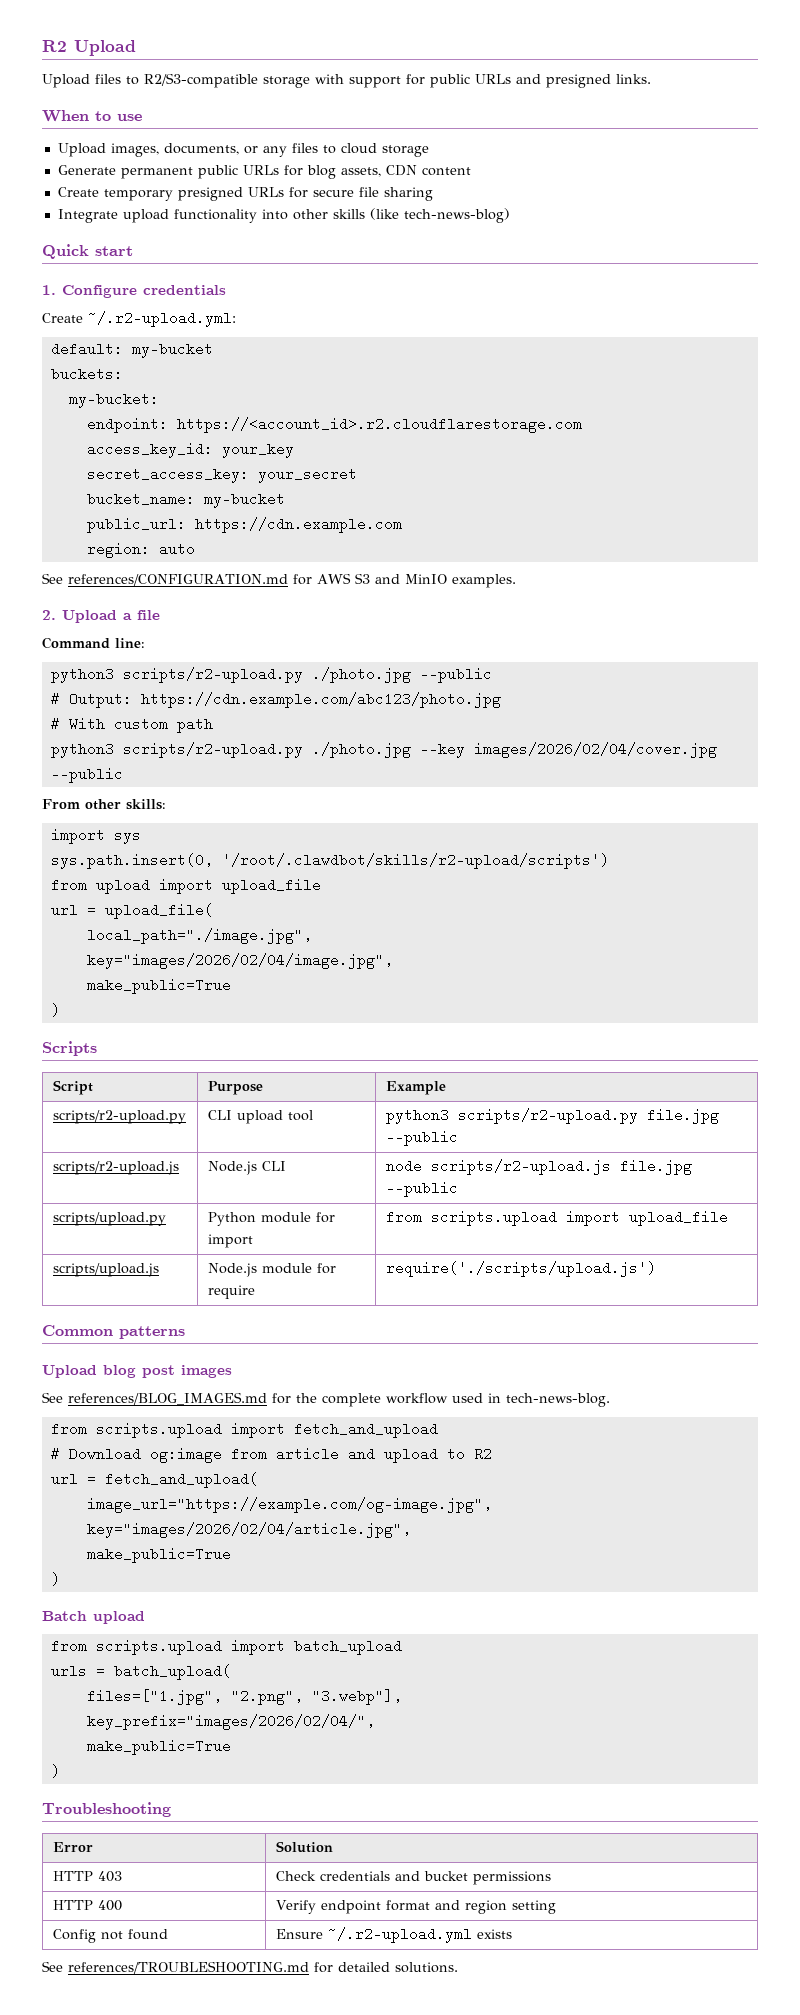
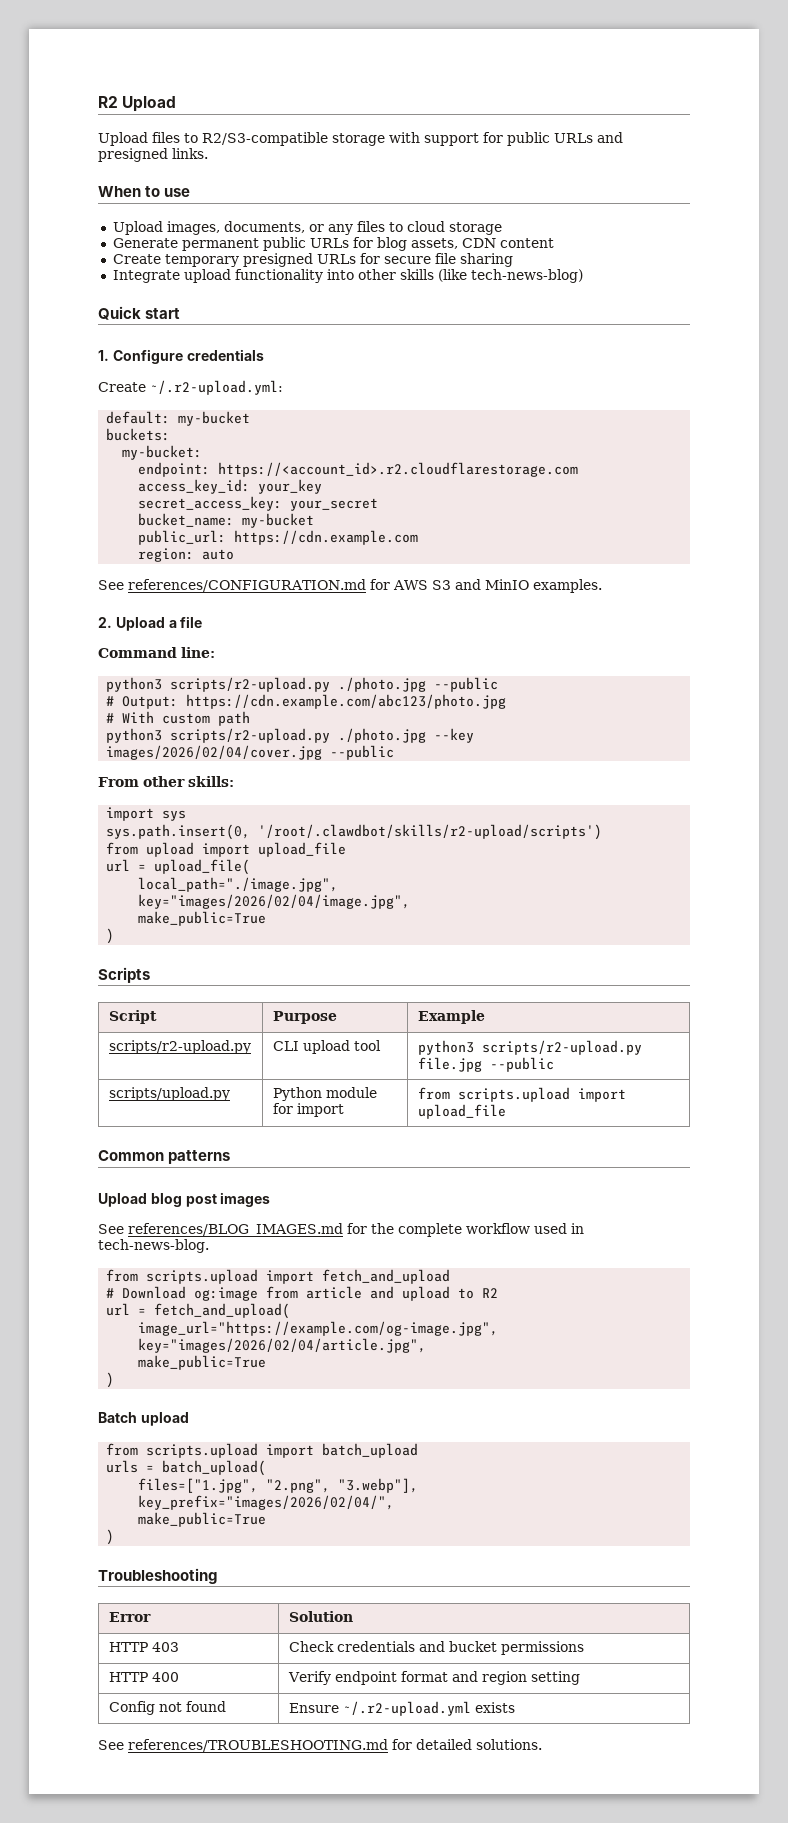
- scripts/r2-upload.js | Node.js CLI | node scripts/r2-upload.js file.jpg --public
- scripts/upload.js | Node.js module for require | require('./scripts/upload.js')

